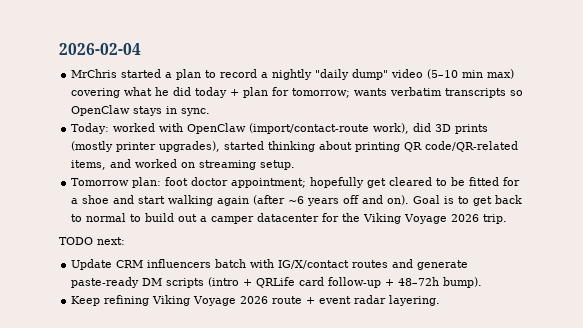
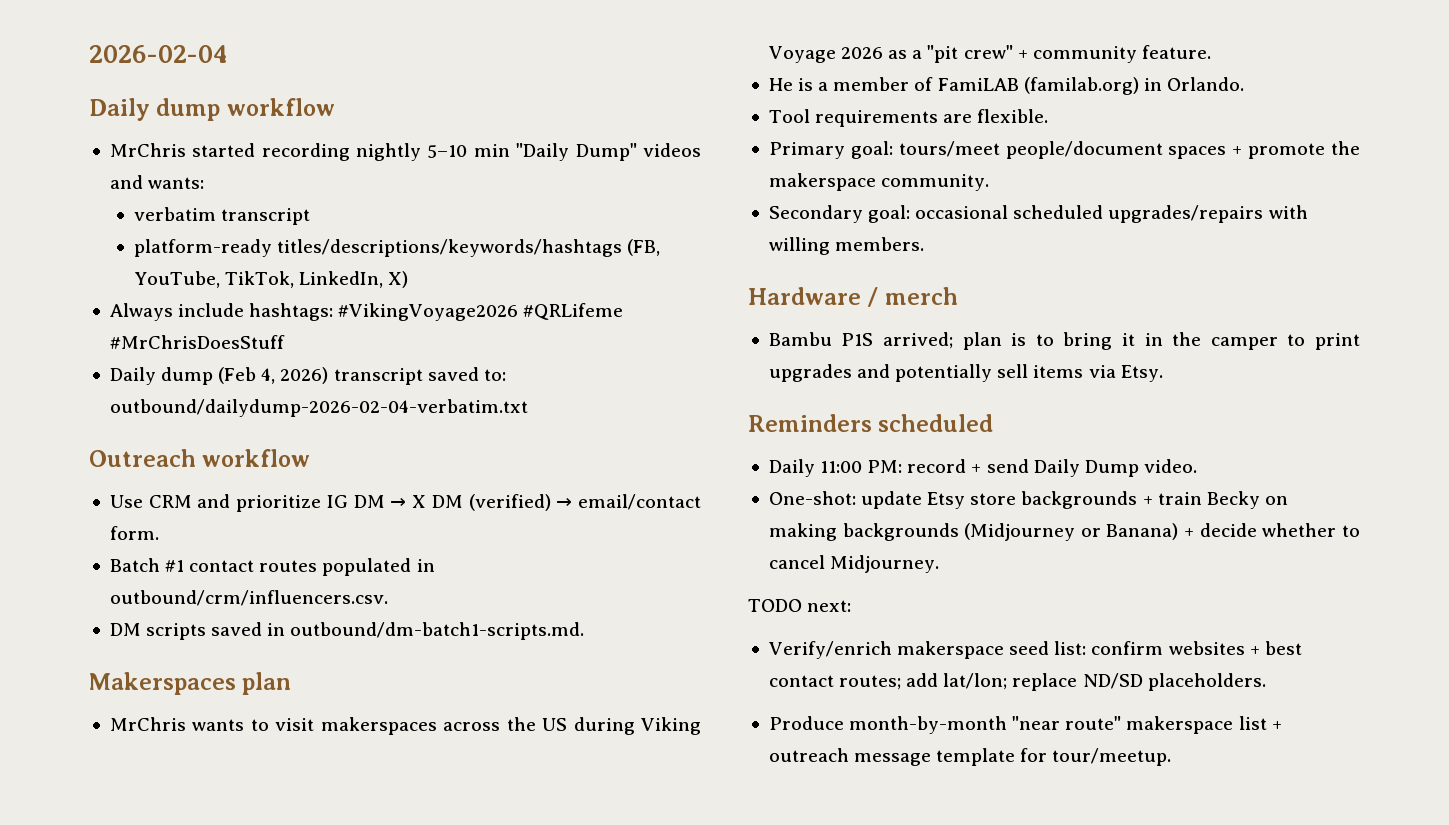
+ Daily dump workflow
- MrChris started a plan to record a nightly "daily dump" video (5–10 min max) covering what he did today + plan for tomorrow; wants verbatim transcripts so OpenClaw stays in sync.
- Today: worked with OpenClaw (import/contact-route work), did 3D prints (mostly printer upgrades), started thinking about printing QR code/QR-related items, and worked on streaming setup.
- Tomorrow plan: foot doctor appointment; hopefully get cleared to be fitted for a shoe and start walking again (after ~6 years off and on). Goal is to get back to normal to build out a camper datacenter for the Viking Voyage 2026 trip.
+ MrChris started recording nightly 5–10 min "Daily Dump" videos and wants:
+ verbatim transcript
+ platform-ready titles/descriptions/keywords/hashtags (FB, YouTube, TikTok, LinkedIn, X)
+ Always include hashtags: #VikingVoyage2026 #QRLifeme #MrChrisDoesStuff
+ Daily dump (Feb 4, 2026) transcript saved to: outbound/dailydump-2026-02-04-verbatim.txt
+ Outreach workflow
+ Use CRM and prioritize IG DM → X DM (verified) → email/contact form.
+ Batch #1 contact routes populated in outbound/crm/influencers.csv.
+ DM scripts saved in outbound/dm-batch1-scripts.md.
+ Makerspaces plan
+ MrChris wants to visit makerspaces across the US during Viking Voyage 2026 as a "pit crew" + community feature.
+ He is a member of FamiLAB (familab.org) in Orlando.
+ Tool requirements are flexible.
+ Primary goal: tours/meet people/document spaces + promote the makerspace community.
+ Secondary goal: occasional scheduled upgrades/repairs with willing members.
+ Hardware / merch
+ Bambu P1S arrived; plan is to bring it in the camper to print upgrades and potentially sell items via Etsy.
+ Reminders scheduled
+ Daily 11:00 PM: record + send Daily Dump video.
+ One-shot: update Etsy store backgrounds + train Becky on making backgrounds (Midjourney or Banana) + decide whether to cancel Midjourney.
  TODO next:
- Update CRM influencers batch with IG/X/contact routes and generate paste-ready DM scripts (intro + QRLife card follow-up + 48–72h bump).
- Keep refining Viking Voyage 2026 route + event radar layering.
+ Verify/enrich makerspace seed list: confirm websites + best contact routes; add lat/lon; replace ND/SD placeholders.
+ Produce month-by-month "near route" makerspace list + outreach message template for tour/meetup.

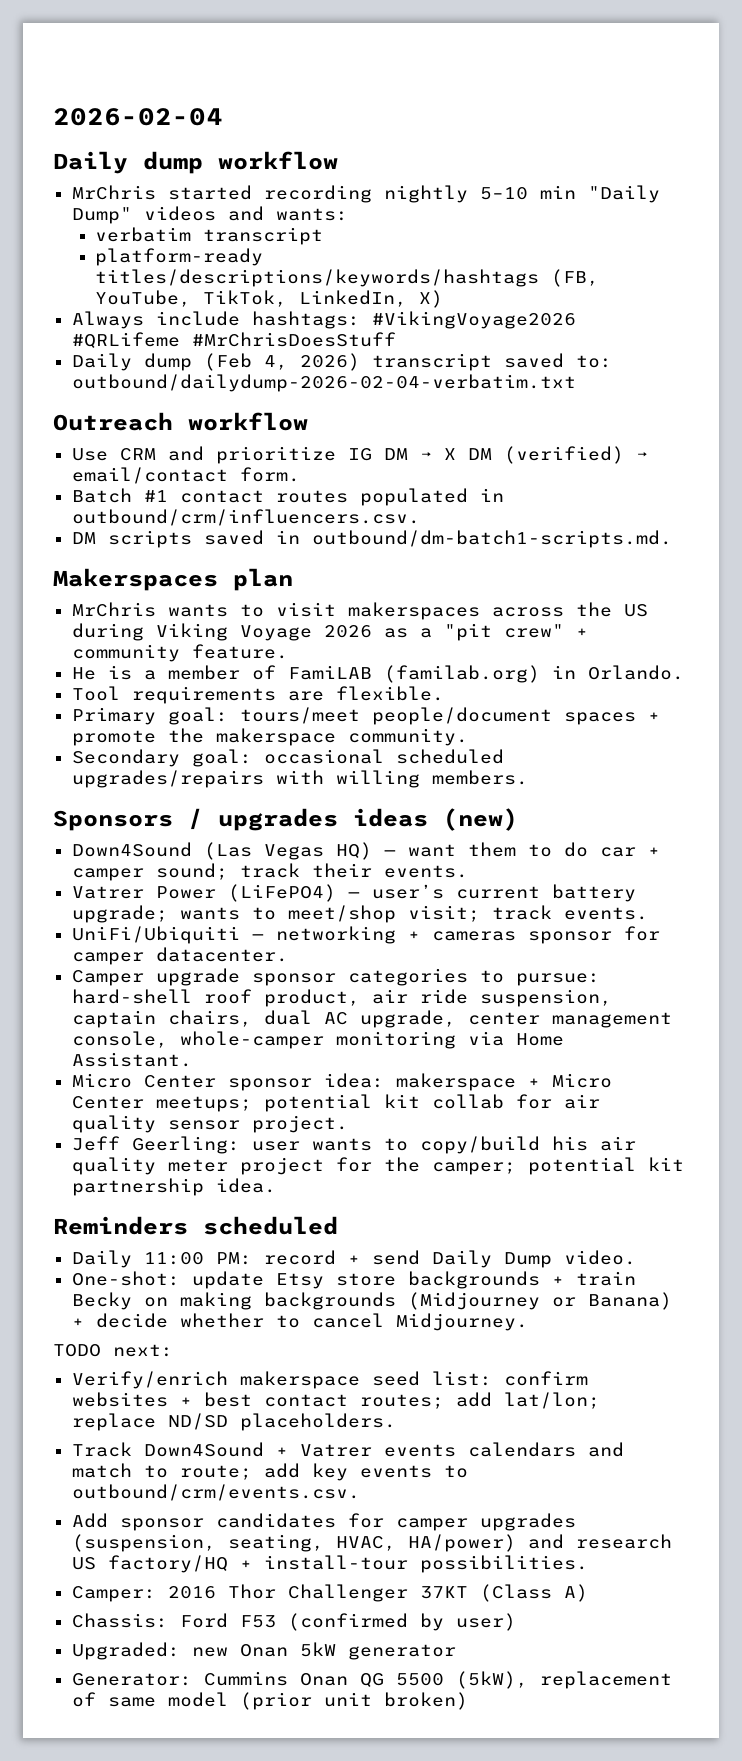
- Hardware / merch
- Bambu P1S arrived; plan is to bring it in the camper to print upgrades and potentially sell items via Etsy.
+ Sponsors / upgrades ideas (new)
+ Down4Sound (Las Vegas HQ) — want them to do car + camper sound; track their events.
+ Vatrer Power (LiFePO4) — user’s current battery upgrade; wants to meet/shop visit; track events.
+ UniFi/Ubiquiti — networking + cameras sponsor for camper datacenter.
+ Camper upgrade sponsor categories to pursue: hard-shell roof product, air ride suspension, captain chairs, dual AC upgrade, center management console, whole-camper monitoring via Home Assistant.
+ Micro Center sponsor idea: makerspace + Micro Center meetups; potential kit collab for air quality sensor project.
+ Jeff Geerling: user wants to copy/build his air quality meter project for the camper; potential kit partnership idea.
- Produce month-by-month "near route" makerspace list + outreach message template for tour/meetup.
+ Track Down4Sound + Vatrer events calendars and match to route; add key events to outbound/crm/events.csv.
+ Add sponsor candidates for camper upgrades (suspension, seating, HVAC, HA/power) and research US factory/HQ + install-tour possibilities.
+ Camper: 2016 Thor Challenger 37KT (Class A)
+ Chassis: Ford F53 (confirmed by user)
+ Upgraded: new Onan 5kW generator
+ Generator: Cummins Onan QG 5500 (5kW), replacement of same model (prior unit broken)

